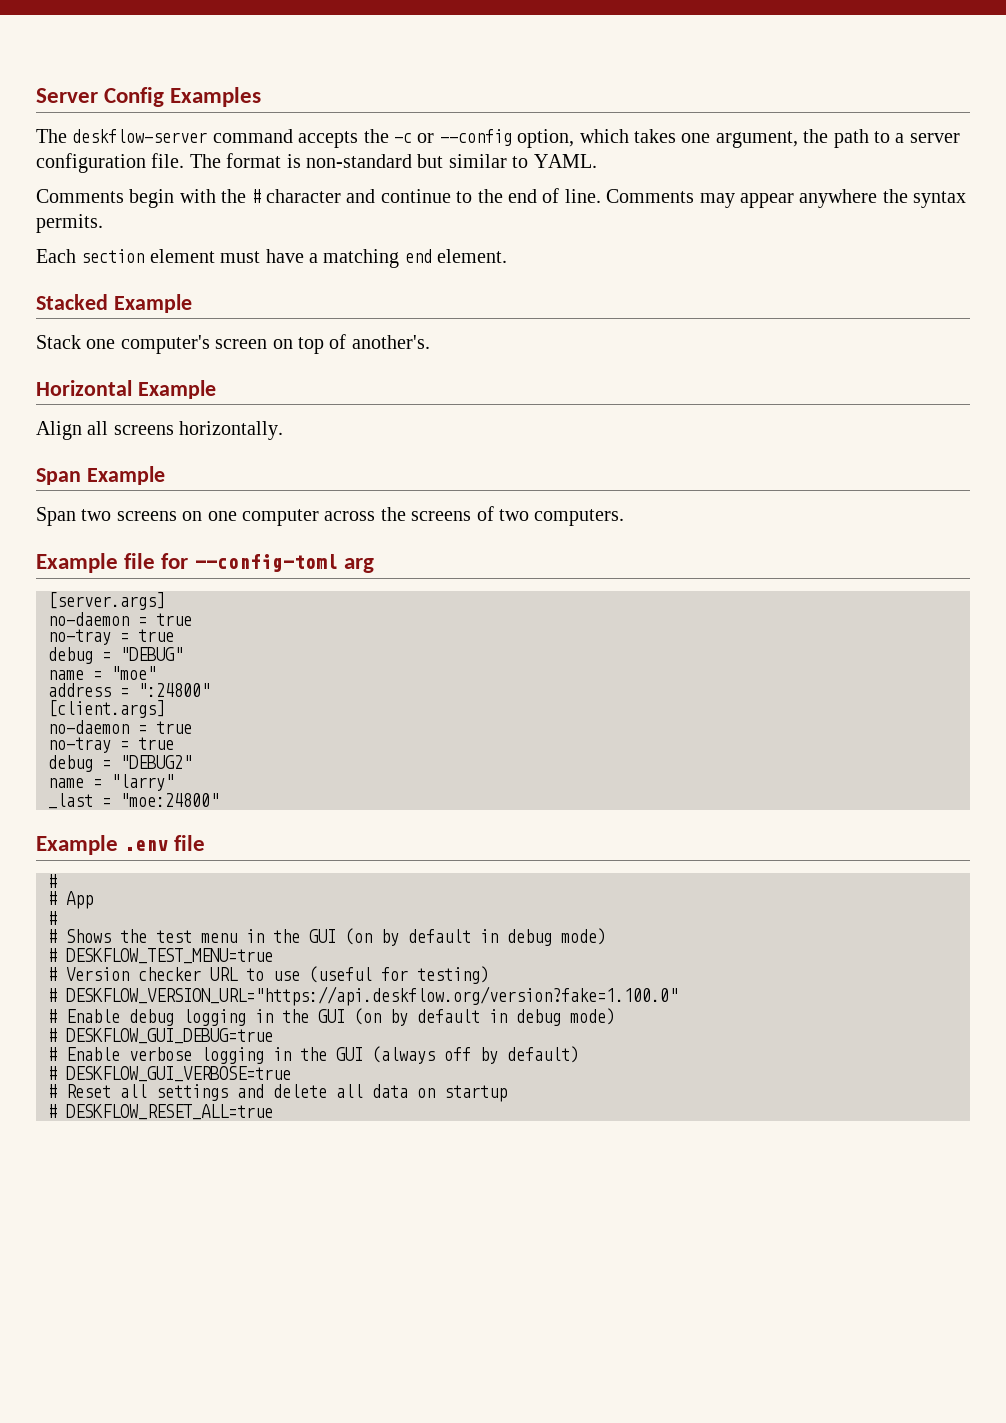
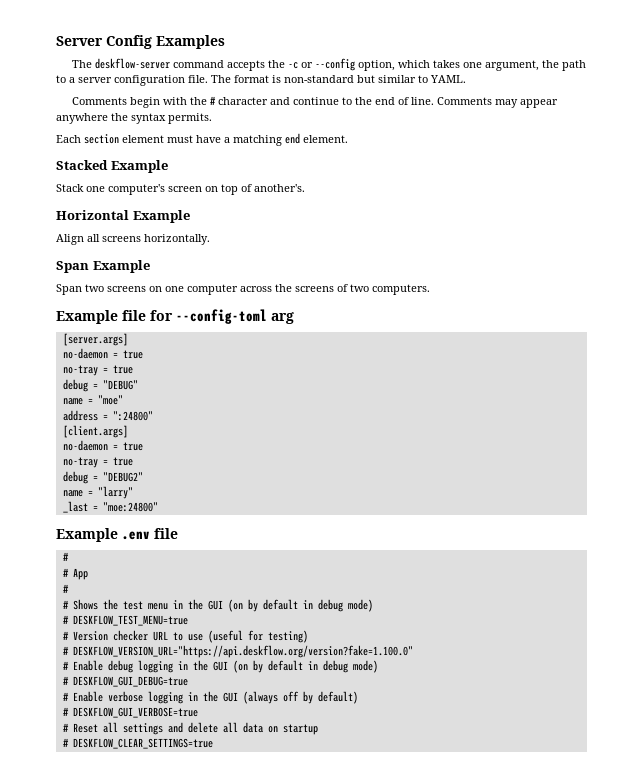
- # DESKFLOW_RESET_ALL=true
+ # DESKFLOW_CLEAR_SETTINGS=true

